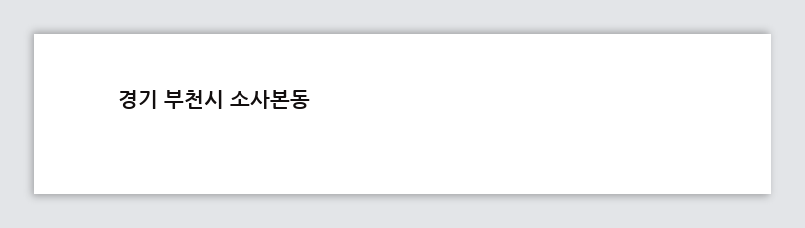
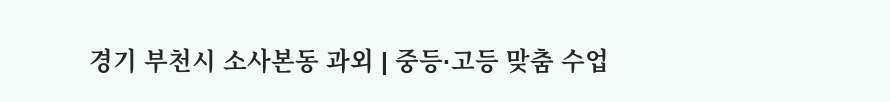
- 경기 부천시 소사본동
+ 경기 부천시 소사본동 과외 | 중등·고등 맞춤 수업

